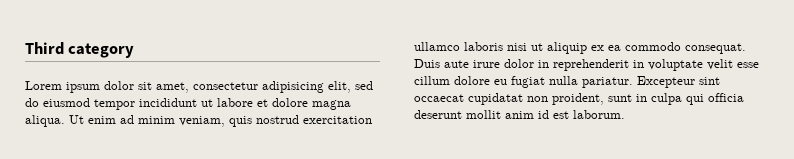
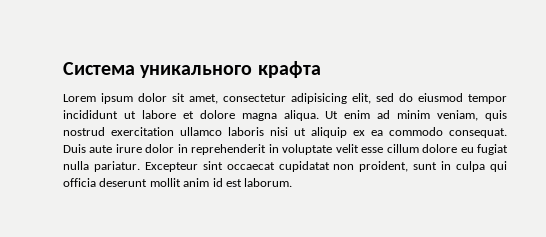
- Third category
+ Система уникального крафта

